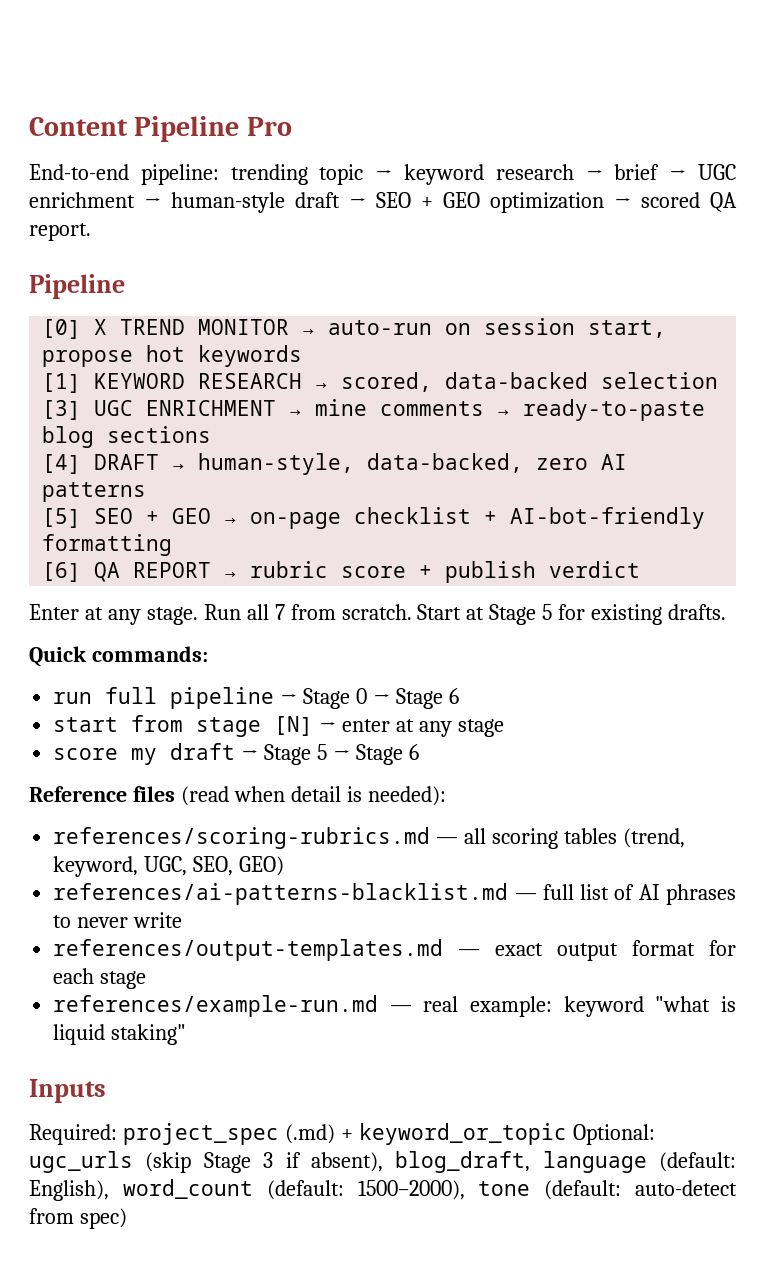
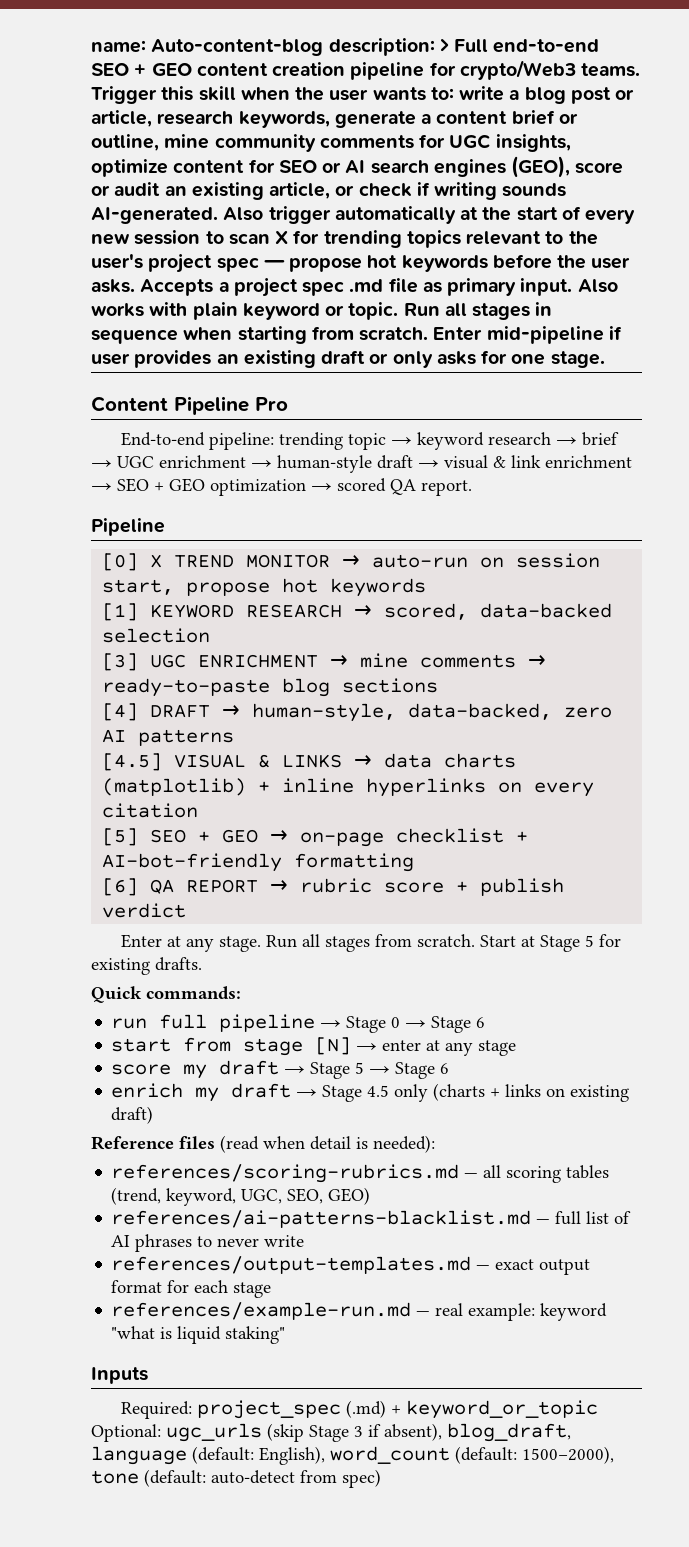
+ name: Auto-content-blog description: > Full end-to-end SEO + GEO content creation pipeline for crypto/Web3 teams. Trigger this skill when the user wants to: write a blog post or article, research keywords, generate a content brief or outline, mine community comments for UGC insights, optimize content for SEO or AI search engines (GEO), score or audit an existing article, or check if writing sounds AI-generated. Also trigger automatically at the start of every new session to scan X for trending topics relevant to the user's project spec — propose hot keywords before the user asks. Accepts a project spec .md file as primary input. Also works with plain keyword or topic. Run all stages in sequence when starting from scratch. Enter mid-pipeline if user provides an existing draft or only asks for one stage.
- End-to-end pipeline: trending topic → keyword research → brief → UGC enrichment → human-style draft → SEO + GEO optimization → scored QA report.
+ End-to-end pipeline: trending topic → keyword research → brief → UGC enrichment → human-style draft → visual & link enrichment → SEO + GEO optimization → scored QA report.
+ [4.5] VISUAL & LINKS → data charts (matplotlib) + inline hyperlinks on every citation
- Run all 7 from scratch.
+ Run all stages from scratch.
+ enrich my draft → Stage 4.5 only (charts + links on existing draft)

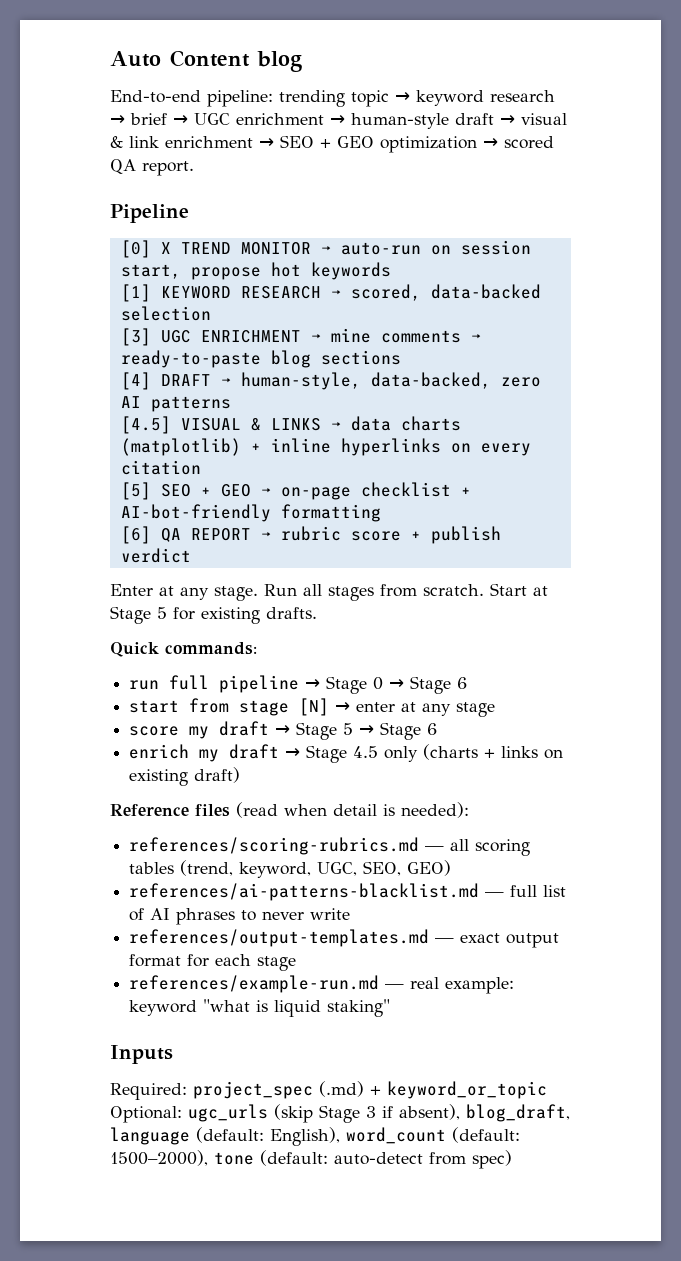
- name: Auto-content-blog description: > Full end-to-end SEO + GEO content creation pipeline for crypto/Web3 teams. Trigger this skill when the user wants to: write a blog post or article, research keywords, generate a content brief or outline, mine community comments for UGC insights, optimize content for SEO or AI search engines (GEO), score or audit an existing article, or check if writing sounds AI-generated. Also trigger automatically at the start of every new session to scan X for trending topics relevant to the user's project spec — propose hot keywords before the user asks. Accepts a project spec .md file as primary input. Also works with plain keyword or topic. Run all stages in sequence when starting from scratch. Enter mid-pipeline if user provides an existing draft or only asks for one stage.
- Content Pipeline Pro
+ Auto Content blog

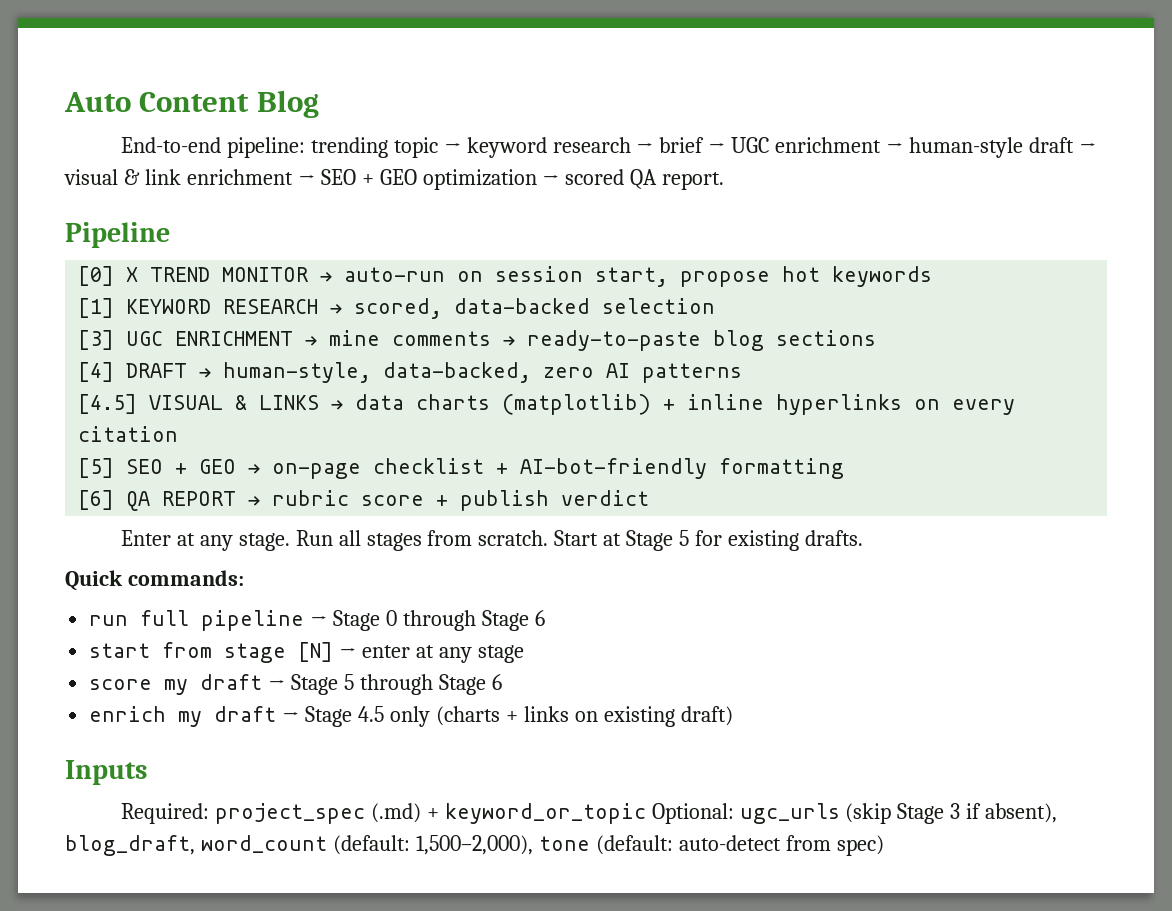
- Auto Content blog
+ Auto Content Blog
- run full pipeline → Stage 0 → Stage 6
+ run full pipeline → Stage 0 through Stage 6
- score my draft → Stage 5 → Stage 6
+ score my draft → Stage 5 through Stage 6
- Reference files (read when detail is needed):
- references/scoring-rubrics.md — all scoring tables (trend, keyword, UGC, SEO, GEO)
- references/ai-patterns-blacklist.md — full list of AI phrases to never write
- references/output-templates.md — exact output format for each stage
- references/example-run.md — real example: keyword "what is liquid staking"
- Required: project_spec (.md) + keyword_or_topic Optional: ugc_urls (skip Stage 3 if absent), blog_draft, language (default: English), word_count (default: 1500–2000), tone (default: auto-detect from spec)
+ Required: project_spec (.md) + keyword_or_topic Optional: ugc_urls (skip Stage 3 if absent), blog_draft, word_count (default: 1,500–2,000), tone (default: auto-detect from spec)

